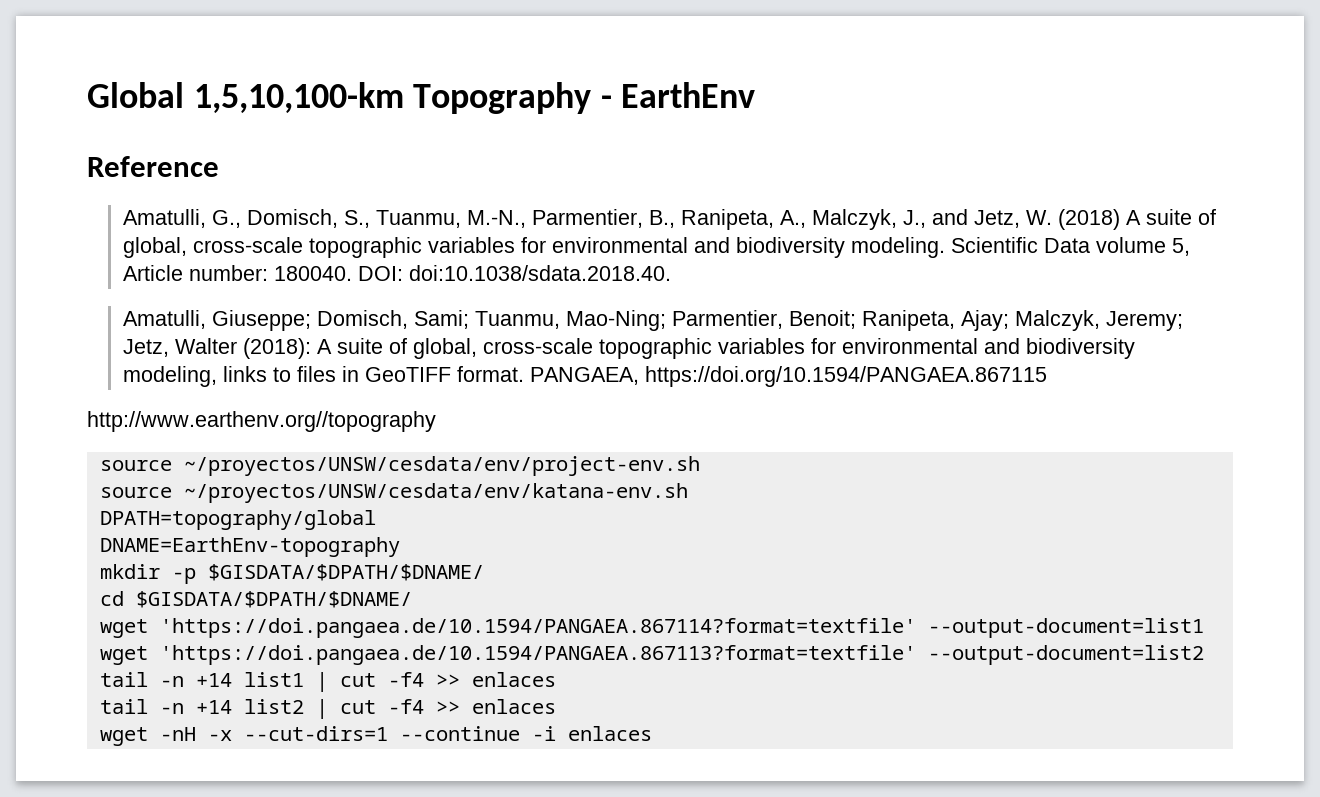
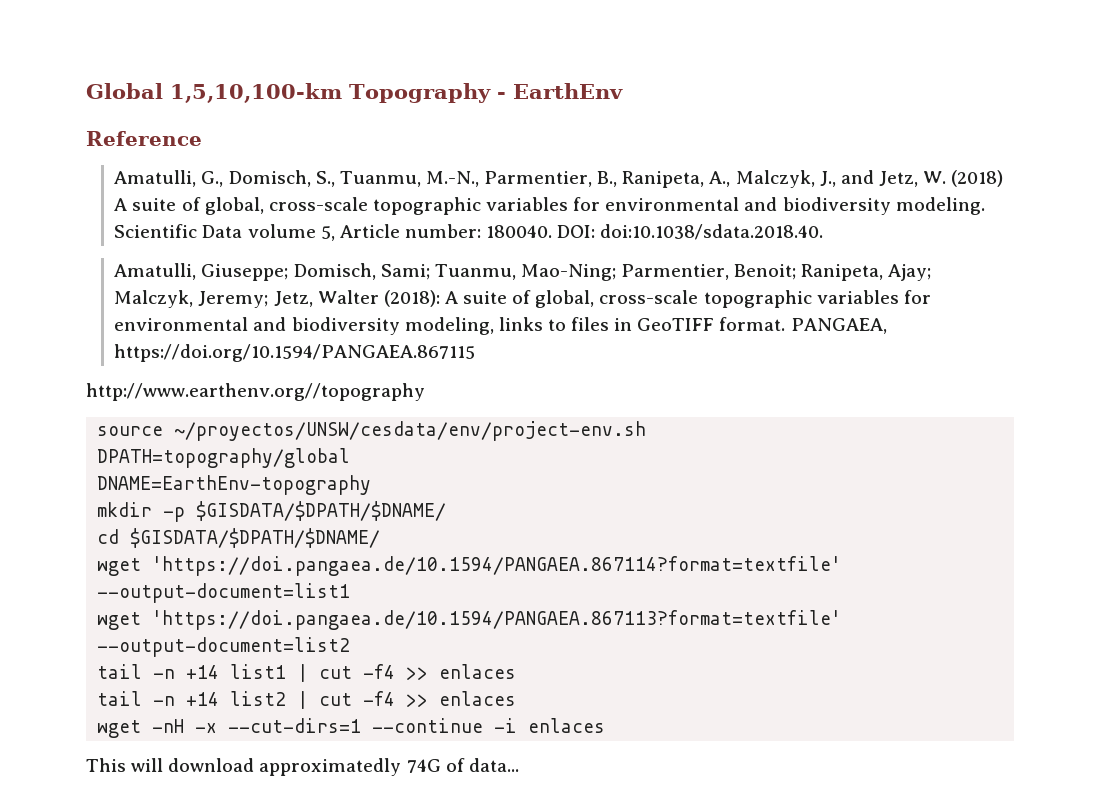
- source ~/proyectos/UNSW/cesdata/env/katana-env.sh
+ This will download approximatedly 74G of data...

